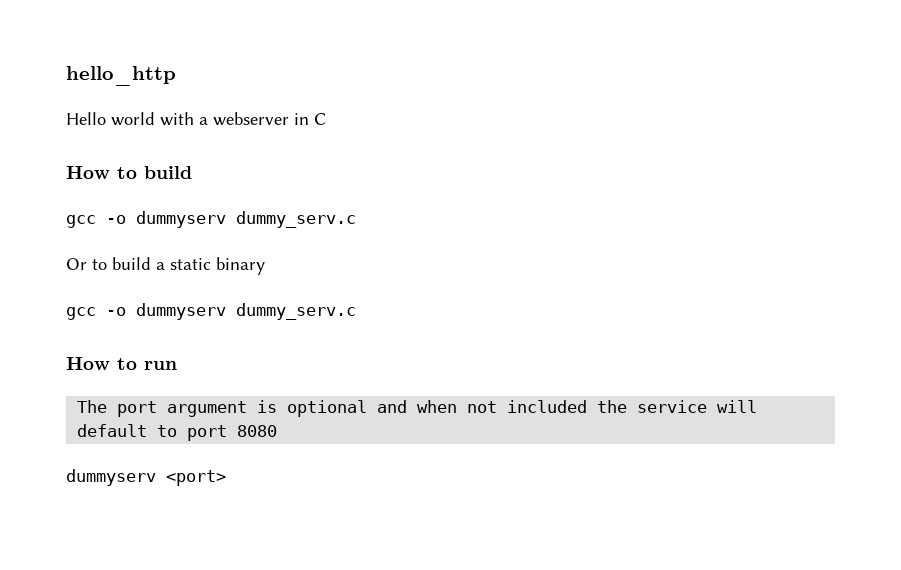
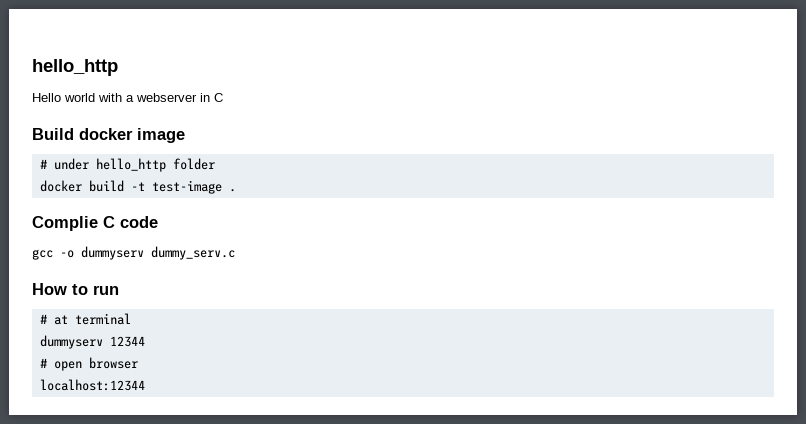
- How to build
- gcc -o dummyserv dummy_serv.c
- Or to build a static binary
+ Build docker image
+ # under hello_http folder
+ docker build -t test-image .
+ Complie C code
- The port argument is optional and when not included the service will default to port 8080
- dummyserv <port>
+ # at terminal
+ dummyserv 12344
+ # open browser
+ localhost:12344

